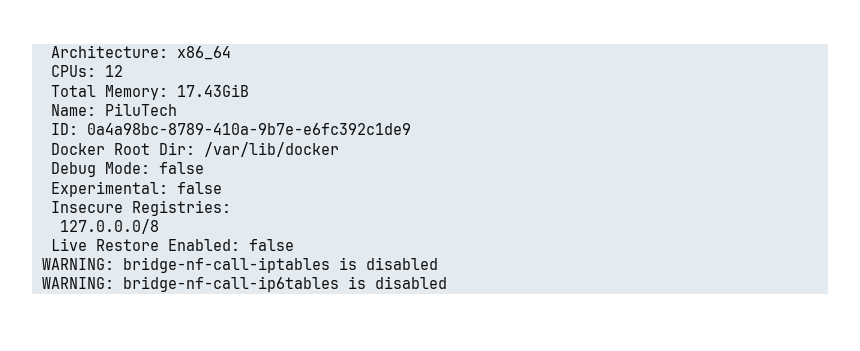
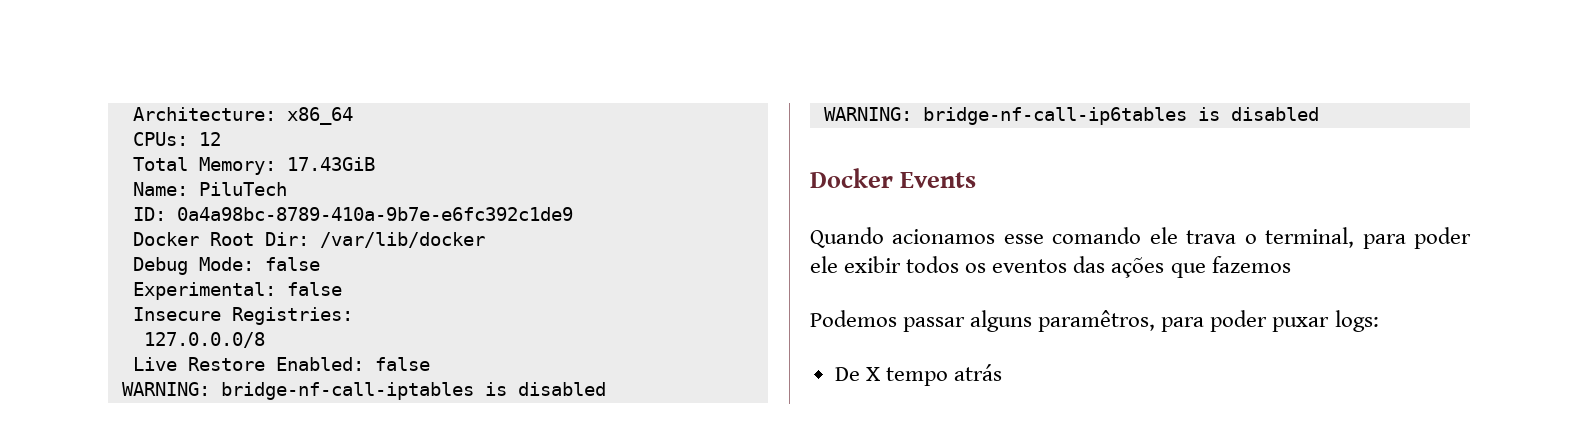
+ Docker Events
+ Quando acionamos esse comando ele trava o terminal, para poder ele exibir todos os eventos das ações que fazemos
+ Podemos passar alguns paramêtros, para poder puxar logs:
+ De X tempo atrás

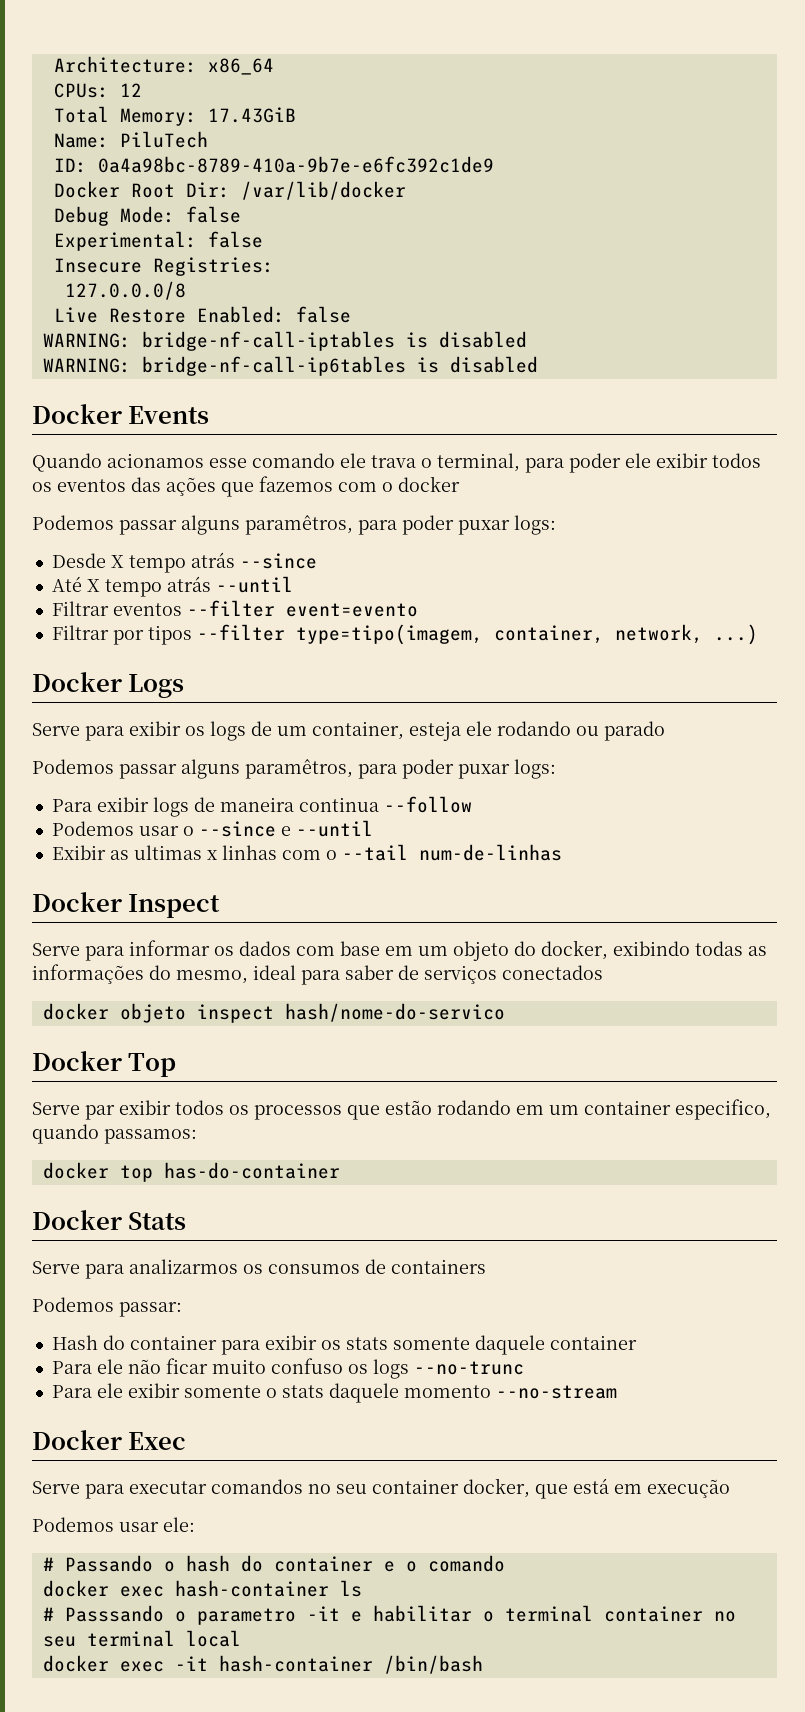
- Quando acionamos esse comando ele trava o terminal, para poder ele exibir todos os eventos das ações que fazemos
+ Quando acionamos esse comando ele trava o terminal, para poder ele exibir todos os eventos das ações que fazemos com o docker
  Podemos passar alguns paramêtros, para poder puxar logs:
- De X tempo atrás
+ Desde X tempo atrás --since
+ Até X tempo atrás --until
+ Filtrar eventos --filter event=evento
+ Filtrar por tipos --filter type=tipo(imagem, container, network, ...)
+ Docker Logs
+ Serve para exibir os logs de um container, esteja ele rodando ou parado
+ Podemos passar alguns paramêtros, para poder puxar logs:
+ Para exibir logs de maneira continua --follow
+ Podemos usar o --since e --until
+ Exibir as ultimas x linhas com o --tail num-de-linhas
+ Docker Inspect
+ Serve para informar os dados com base em um objeto do docker, exibindo todas as informações do mesmo, ideal para saber de serviços conectados
+ docker objeto inspect hash/nome-do-servico
+ Docker Top
+ Serve par exibir todos os processos que estão rodando em um container especifico, quando passamos:
+ docker top has-do-container
+ Docker Stats
+ Serve para analizarmos os consumos de containers
+ Podemos passar:
+ Hash do container para exibir os stats somente daquele container
+ Para ele não ficar muito confuso os logs --no-trunc
+ Para ele exibir somente o stats daquele momento --no-stream
+ Docker Exec
+ Serve para executar comandos no seu container docker, que está em execução
+ Podemos usar ele:
+ # Passando o hash do container e o comando
+ docker exec hash-container ls
+ # Passsando o parametro -it e habilitar o terminal container no seu terminal local
+ docker exec -it hash-container /bin/bash

